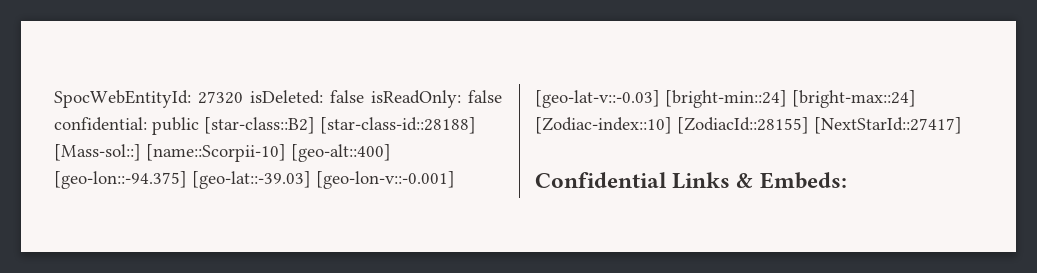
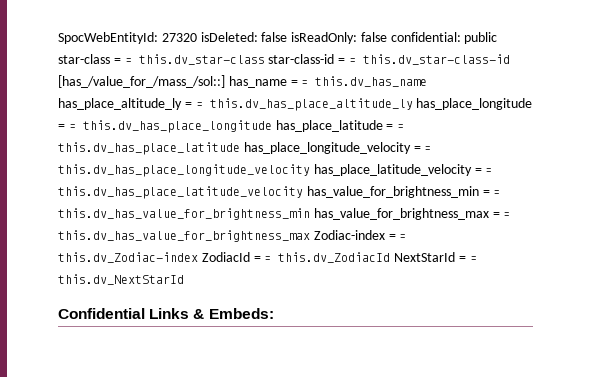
- SpocWebEntityId: 27320 isDeleted: false isReadOnly: false confidential: public [star-class::B2] [star-class-id::28188] [Mass-sol::] [name::Scorpii-10] [geo-alt::400] [geo-lon::-94.375] [geo-lat::-39.03] [geo-lon-v::-0.001] [geo-lat-v::-0.03] [bright-min::24] [bright-max::24] [Zodiac-index::10] [ZodiacId::28155] [NextStarId::27417]
+ SpocWebEntityId: 27320 isDeleted: false isReadOnly: false confidential: public star-class = = this.dv_star-class star-class-id = = this.dv_star-class-id [has_/value_for_/mass_/sol::] has_name = = this.dv_has_name has_place_altitude_ly = = this.dv_has_place_altitude_ly has_place_longitude = = this.dv_has_place_longitude has_place_latitude = = this.dv_has_place_latitude has_place_longitude_velocity = = this.dv_has_place_longitude_velocity has_place_latitude_velocity = = this.dv_has_place_latitude_velocity has_value_for_brightness_min = = this.dv_has_value_for_brightness_min has_value_for_brightness_max = = this.dv_has_value_for_brightness_max Zodiac-index = = this.dv_Zodiac-index ZodiacId = = this.dv_ZodiacId NextStarId = = this.dv_NextStarId

